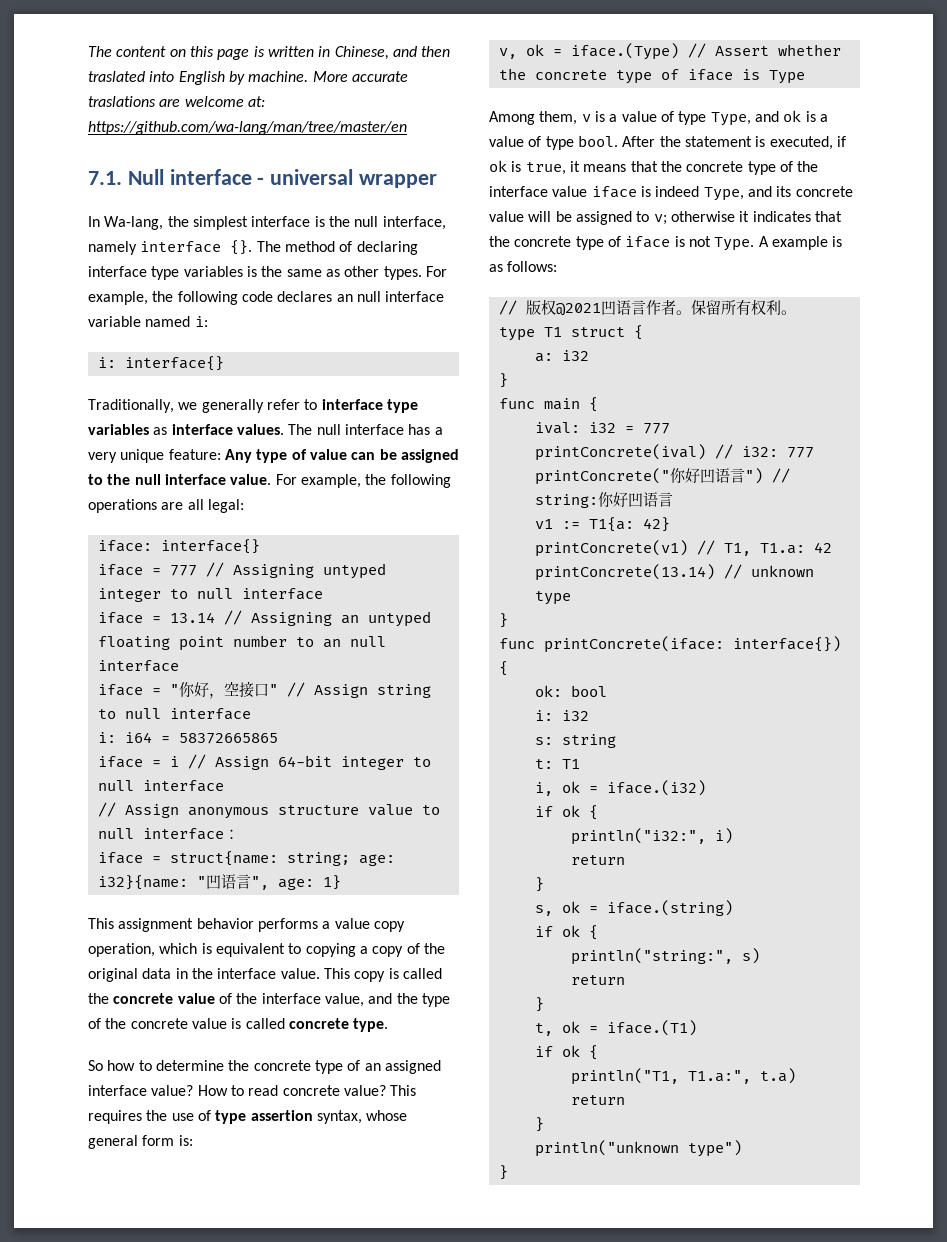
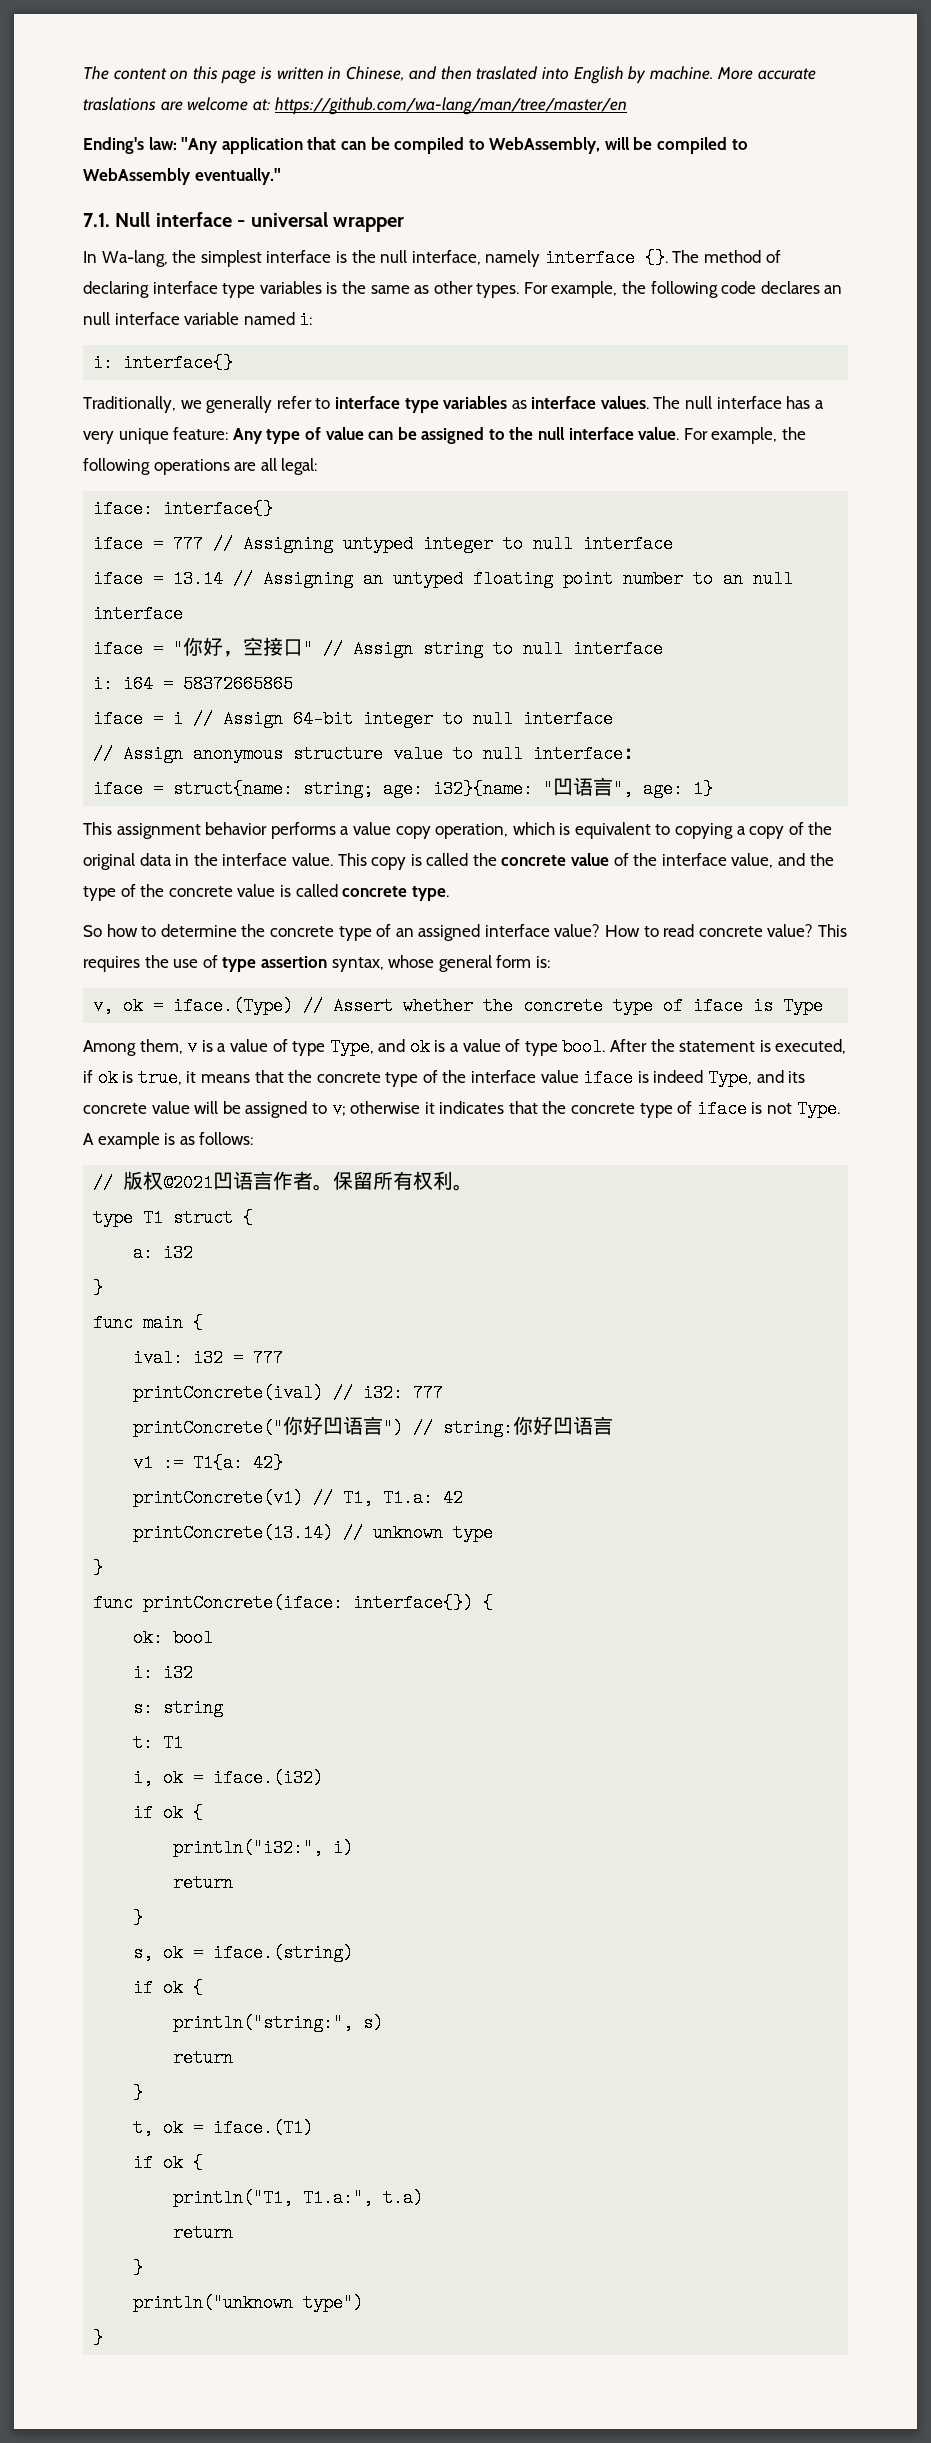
+ Ending's law: "Any application that can be compiled to WebAssembly, will be compiled to WebAssembly eventually."

